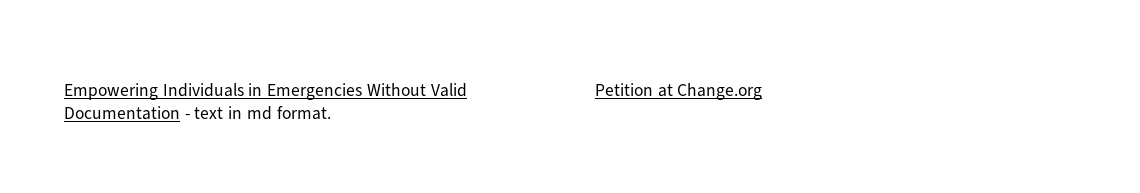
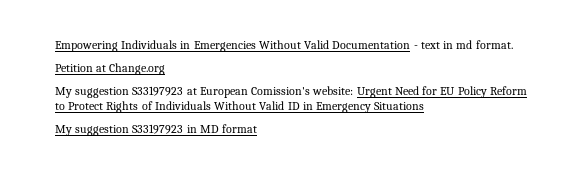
+ My suggestion S33197923 at European Comission's website: Urgent Need for EU Policy Reform to Protect Rights of Individuals Without Valid ID in Emergency Situations
+ My suggestion S33197923 in MD format

